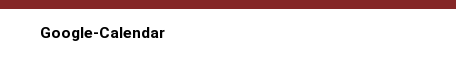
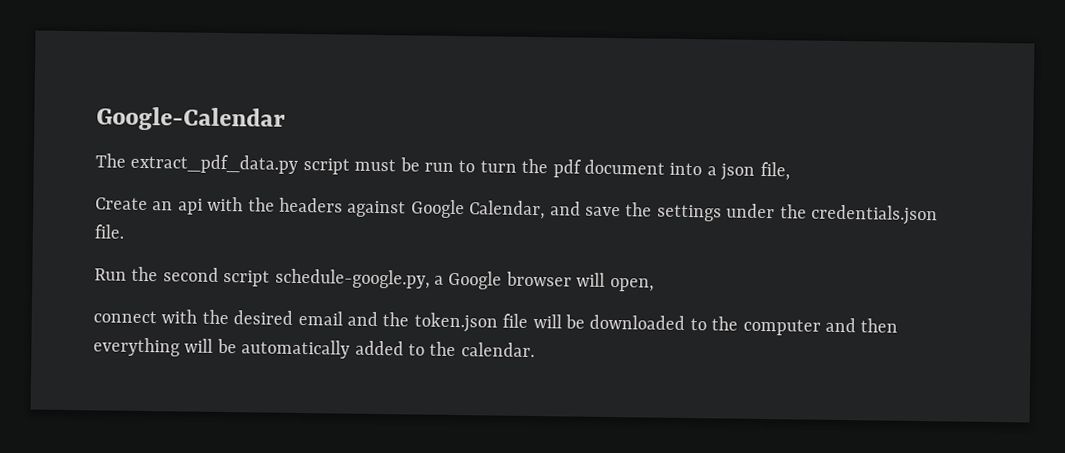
+ The extract_pdf_data.py script must be run to turn the pdf document into a json file,
+ Create an api with the headers against Google Calendar, and save the settings under the credentials.json file.
+ Run the second script schedule-google.py, a Google browser will open,
+ connect with the desired email and the token.json file will be downloaded to the computer and then everything will be automatically added to the calendar.

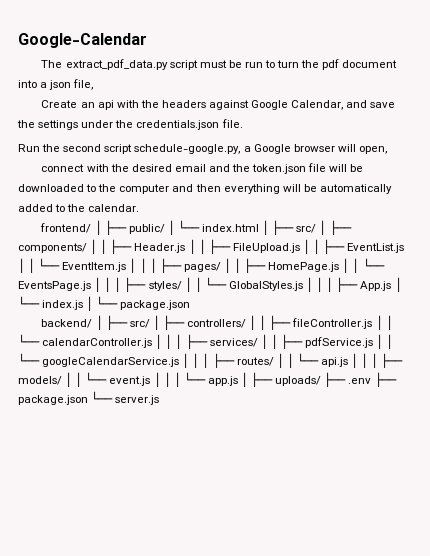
+ frontend/ │ ├── public/ │ └── index.html │ ├── src/ │ ├── components/ │ │ ├── Header.js │ │ ├── FileUpload.js │ │ ├── EventList.js │ │ └── EventItem.js │ │ │ ├── pages/ │ │ ├── HomePage.js │ │ └── EventsPage.js │ │ │ ├── styles/ │ │ └── GlobalStyles.js │ │ │ ├── App.js │ └── index.js │ └── package.json
+ backend/ │ ├── src/ │ ├── controllers/ │ │ ├── fileController.js │ │ └── calendarController.js │ │ │ ├── services/ │ │ ├── pdfService.js │ │ └── googleCalendarService.js │ │ │ ├── routes/ │ │ └── api.js │ │ │ ├── models/ │ │ └── event.js │ │ │ └── app.js │ ├── uploads/ ├── .env ├── package.json └── server.js

